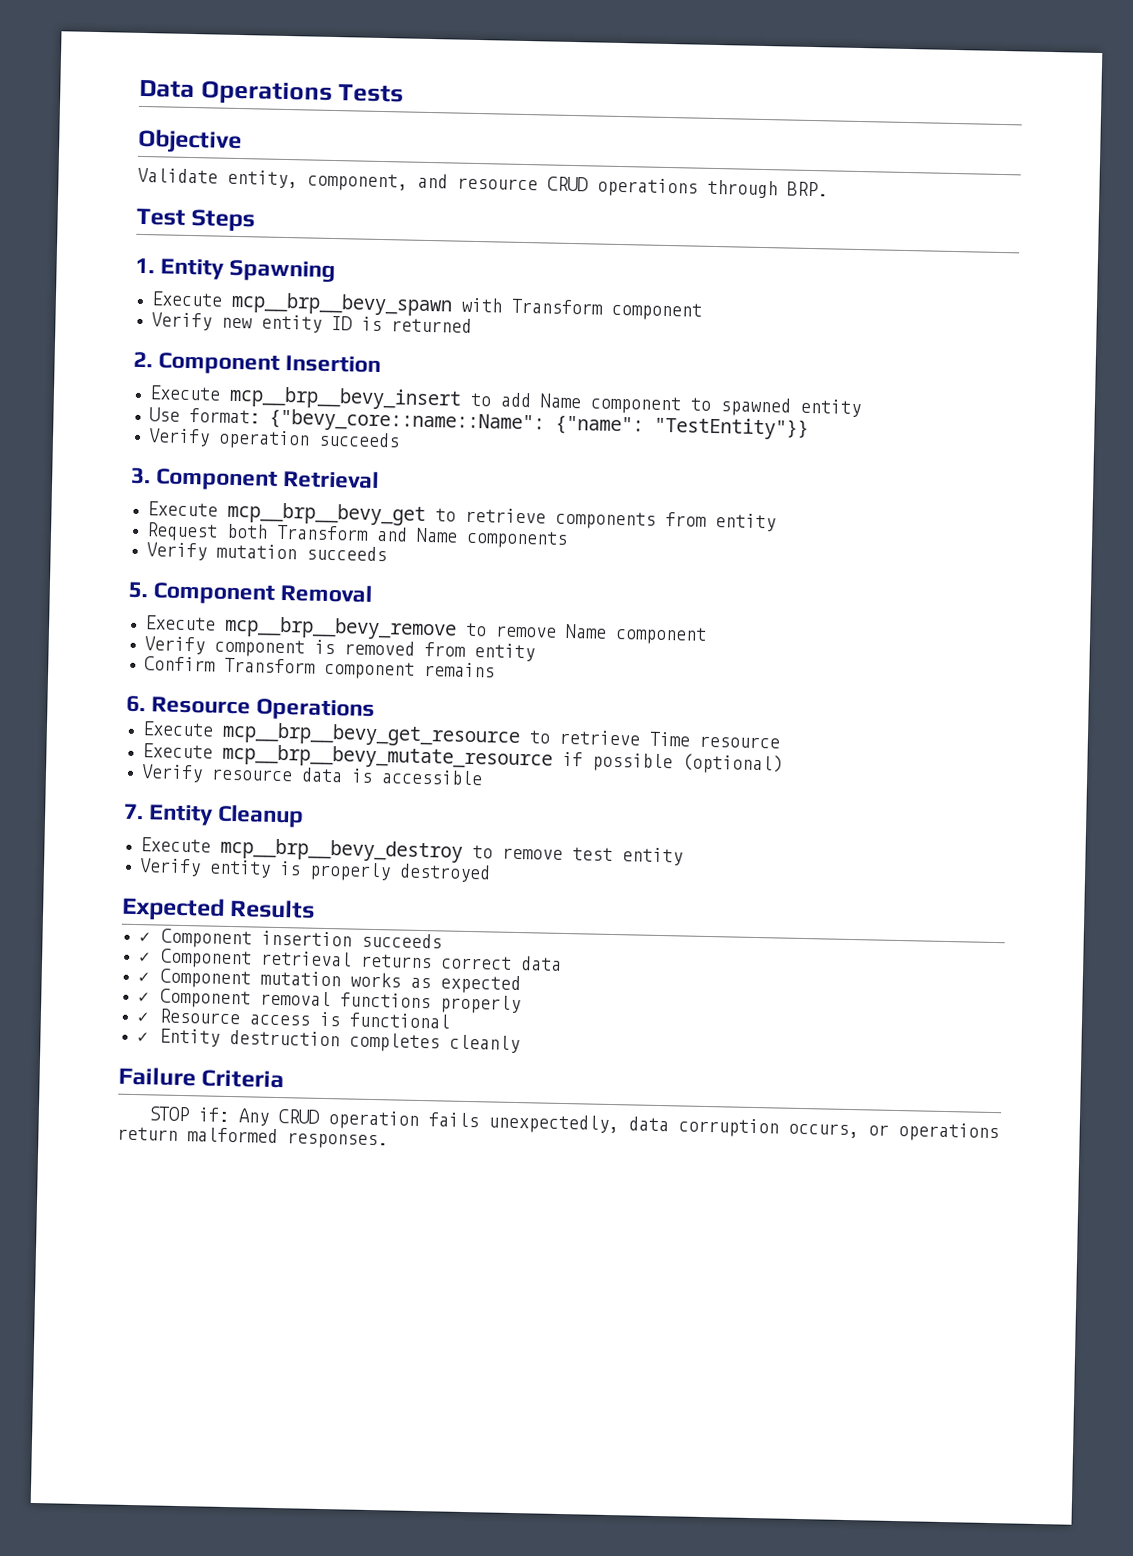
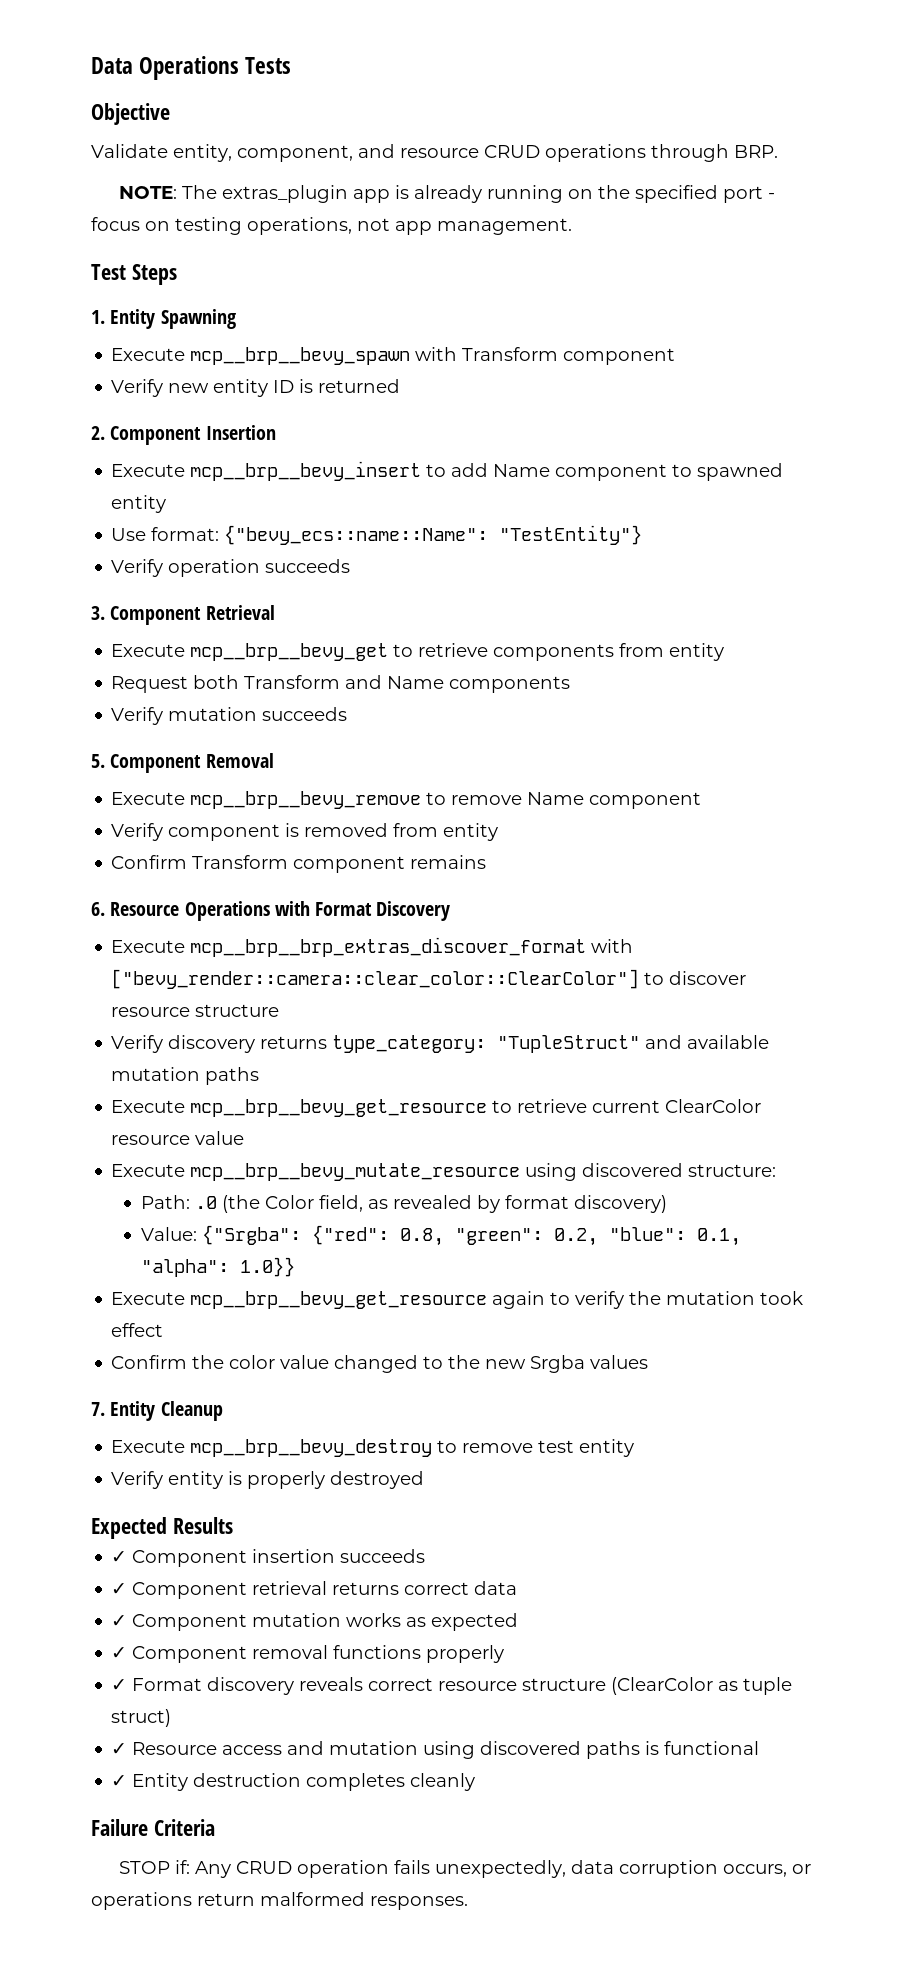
+ NOTE: The extras_plugin app is already running on the specified port - focus on testing operations, not app management.
- Use format: {"bevy_core::name::Name": {"name": "TestEntity"}}
+ Use format: {"bevy_ecs::name::Name": "TestEntity"}
- 6. Resource Operations
+ 6. Resource Operations with Format Discovery
+ Execute mcp__brp__brp_extras_discover_format with ["bevy_render::camera::clear_color::ClearColor"] to discover resource structure
+ Verify discovery returns type_category: "TupleStruct" and available mutation paths
- Execute mcp__brp__bevy_get_resource to retrieve Time resource
+ Execute mcp__brp__bevy_get_resource to retrieve current ClearColor resource value
- Execute mcp__brp__bevy_mutate_resource if possible (optional)
- Verify resource data is accessible
+ Execute mcp__brp__bevy_mutate_resource using discovered structure:
+ Path: .0 (the Color field, as revealed by format discovery)
+ Value: {"Srgba": {"red": 0.8, "green": 0.2, "blue": 0.1, "alpha": 1.0}}
+ Execute mcp__brp__bevy_get_resource again to verify the mutation took effect
+ Confirm the color value changed to the new Srgba values
- ✓ Resource access is functional
+ ✓ Format discovery reveals correct resource structure (ClearColor as tuple struct)
+ ✓ Resource access and mutation using discovered paths is functional

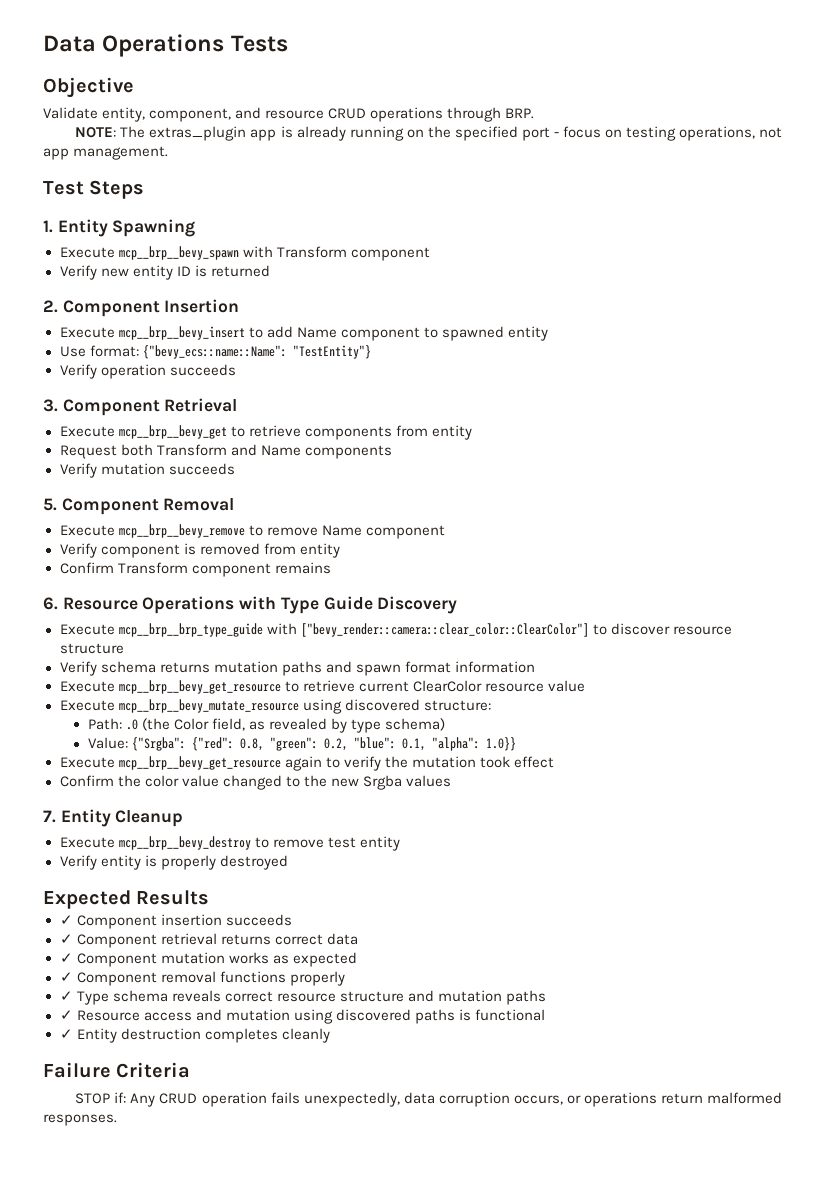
- 6. Resource Operations with Format Discovery
+ 6. Resource Operations with Type Guide Discovery
- Execute mcp__brp__brp_extras_discover_format with ["bevy_render::camera::clear_color::ClearColor"] to discover resource structure
+ Execute mcp__brp__brp_type_guide with ["bevy_render::camera::clear_color::ClearColor"] to discover resource structure
- Verify discovery returns type_category: "TupleStruct" and available mutation paths
+ Verify schema returns mutation paths and spawn format information
- Path: .0 (the Color field, as revealed by format discovery)
+ Path: .0 (the Color field, as revealed by type schema)
- ✓ Format discovery reveals correct resource structure (ClearColor as tuple struct)
+ ✓ Type schema reveals correct resource structure and mutation paths

